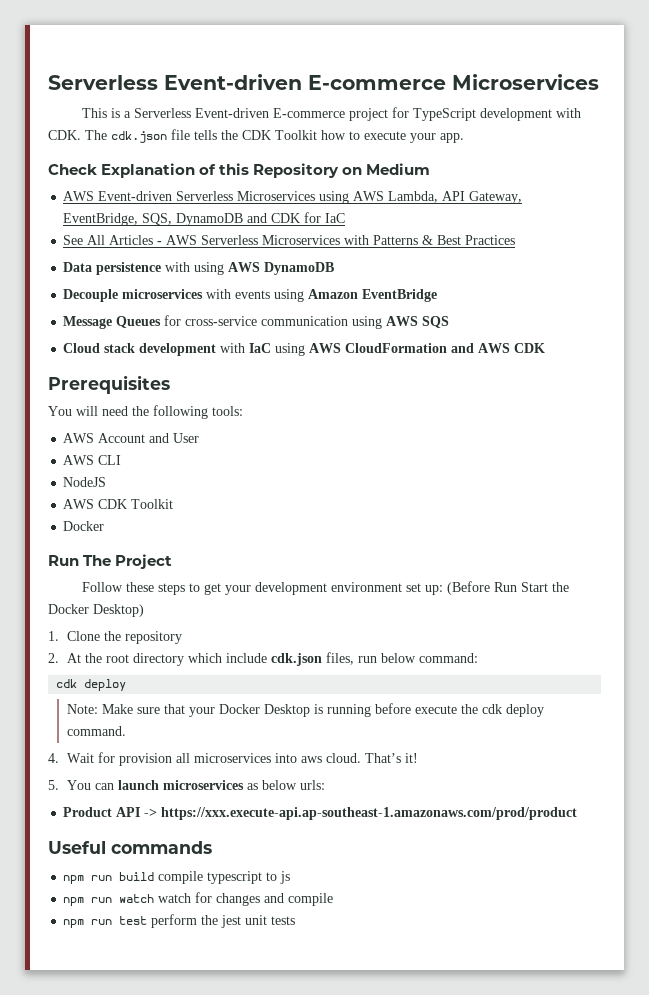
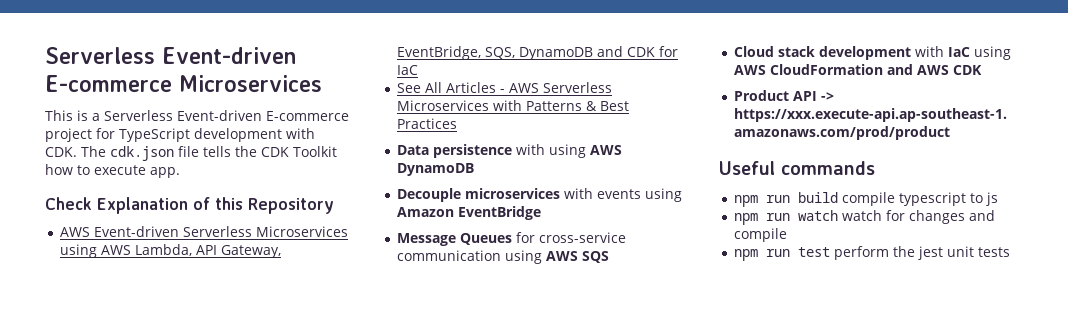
- This is a Serverless Event-driven E-commerce project for TypeScript development with CDK. The cdk.json file tells the CDK Toolkit how to execute your app.
+ This is a Serverless Event-driven E-commerce project for TypeScript development with CDK. The cdk.json file tells the CDK Toolkit how to execute app.
- Check Explanation of this Repository on Medium
+ Check Explanation of this Repository
- Prerequisites
- You will need the following tools:
- AWS Account and User
- AWS CLI
- NodeJS
- AWS CDK Toolkit
- Docker
- Run The Project
- Follow these steps to get your development environment set up: (Before Run Start the Docker Desktop)
- 1. Clone the repository
- 2. At the root directory which include cdk.json files, run below command:
- cdk deploy
- Note: Make sure that your Docker Desktop is running before execute the cdk deploy command.
- 4. Wait for provision all microservices into aws cloud. That’s it!
- 5. You can launch microservices as below urls:

